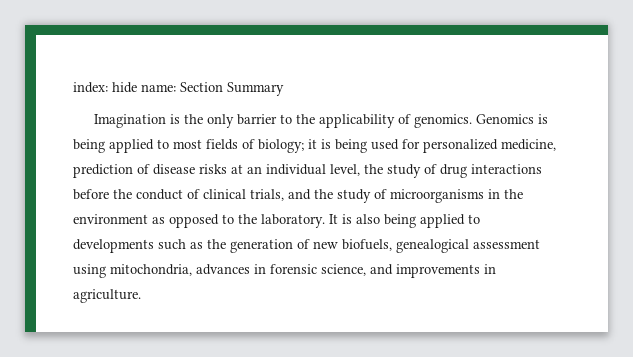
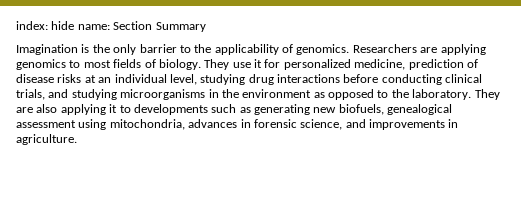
- Genomics is being applied to most fields of biology; it is being used for personalized medicine, prediction of disease risks at an individual level, the study of drug interactions before the conduct of clinical trials, and the study of microorganisms in the environment as opposed to the laboratory.
+ Researchers are applying genomics to most fields of biology. They use it for personalized medicine, prediction of disease risks at an individual level, studying drug interactions before conducting clinical trials, and studying microorganisms in the environment as opposed to the laboratory.
- It is also being applied to developments such as the generation of new biofuels, genealogical assessment using mitochondria, advances in forensic science, and improvements in agriculture.
+ They are also applying it to developments such as generating new biofuels, genealogical assessment using mitochondria, advances in forensic science, and improvements in agriculture.

